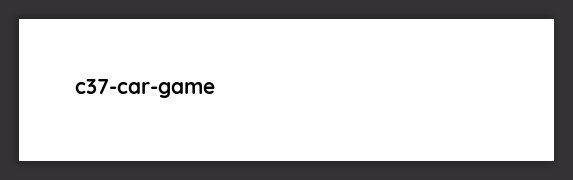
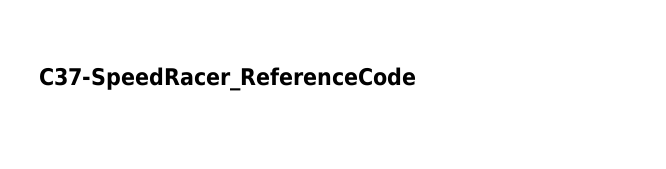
- c37-car-game
+ C37-SpeedRacer_ReferenceCode

